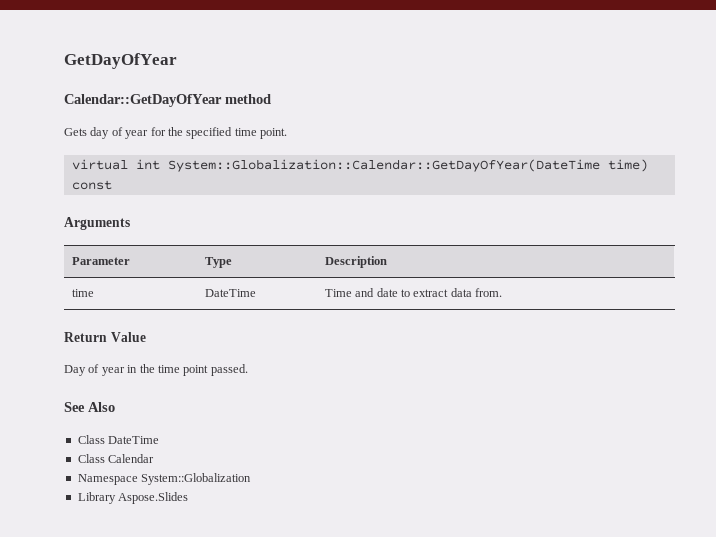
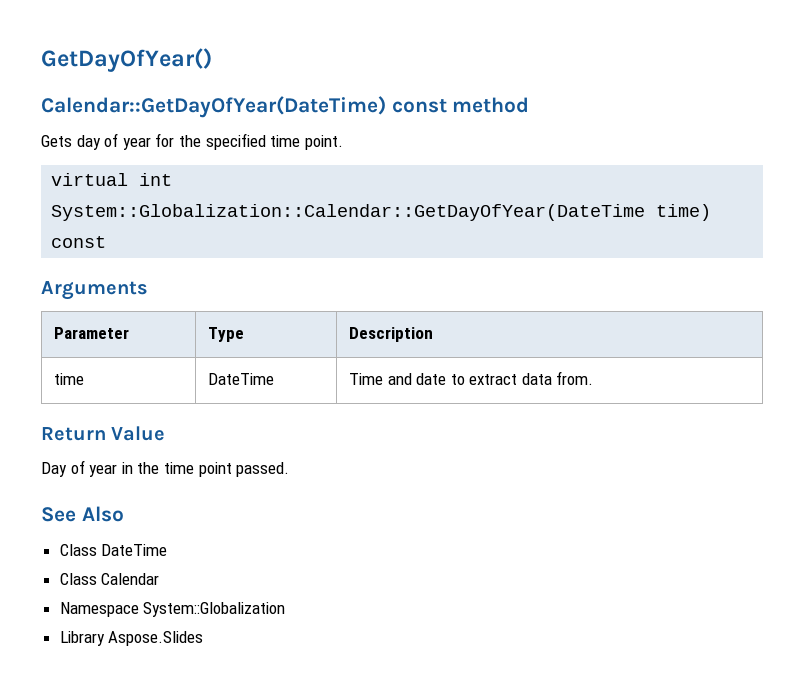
- GetDayOfYear
- Calendar::GetDayOfYear method
+ GetDayOfYear()
+ Calendar::GetDayOfYear(DateTime) const method

